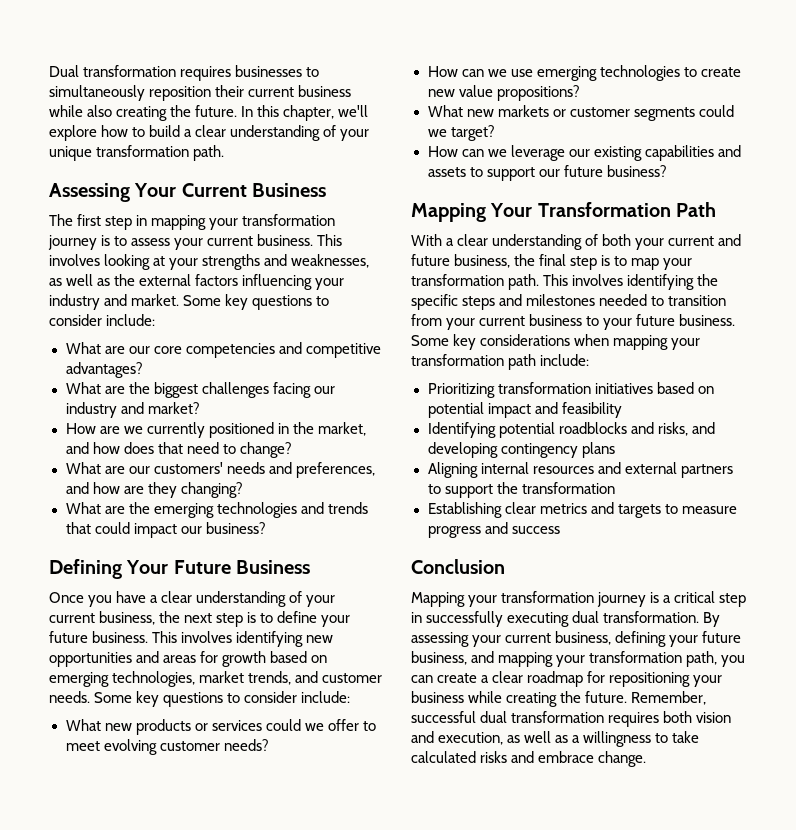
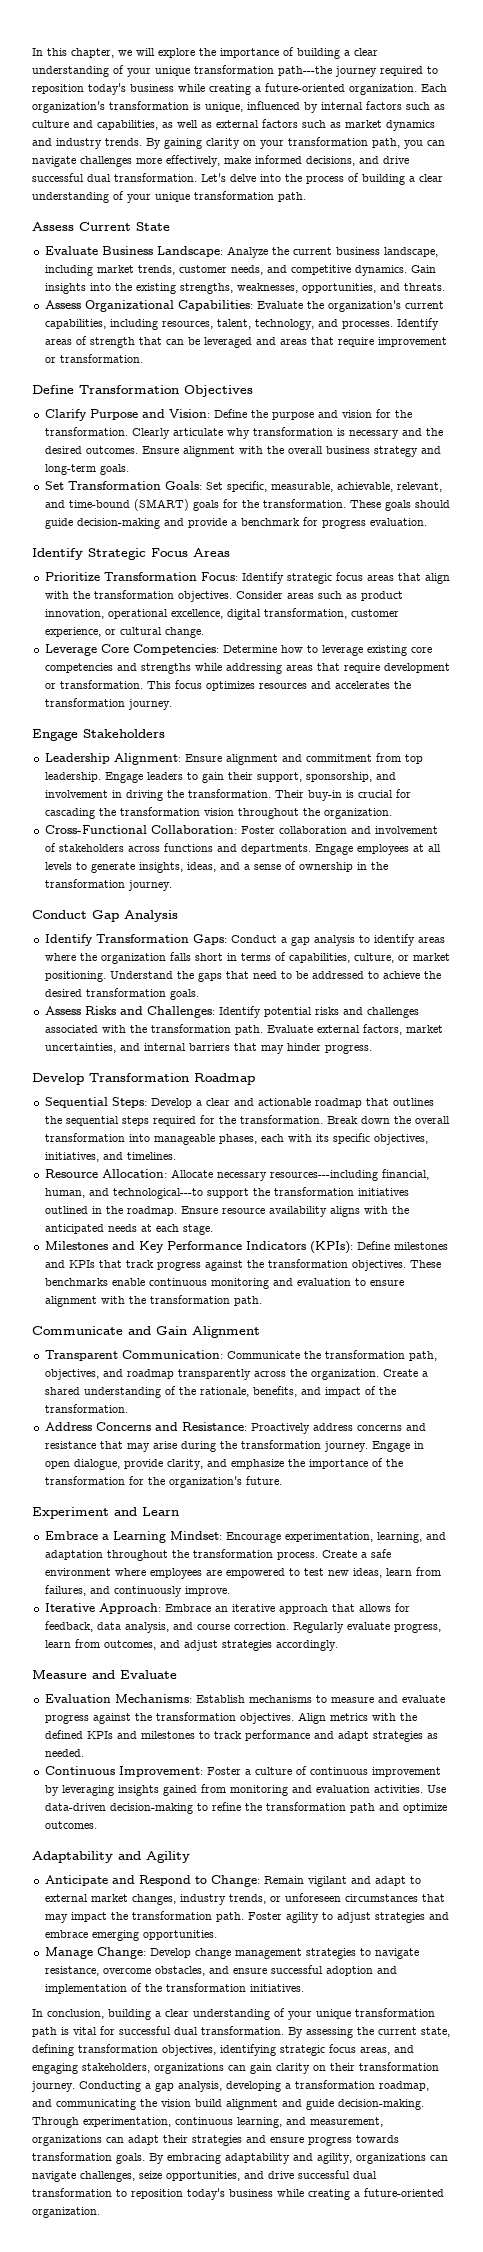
- Dual transformation requires businesses to simultaneously reposition their current business while also creating the future. In this chapter, we'll explore how to build a clear understanding of your unique transformation path.
+ In this chapter, we will explore the importance of building a clear understanding of your unique transformation path---the journey required to reposition today's business while creating a future-oriented organization. Each organization's transformation is unique, influenced by internal factors such as culture and capabilities, as well as external factors such as market dynamics and industry trends. By gaining clarity on your transformation path, you can navigate challenges more effectively, make informed decisions, and drive successful dual transformation. Let's delve into the process of building a clear understanding of your unique transformation path.
- Assessing Your Current Business
- The first step in mapping your transformation journey is to assess your current business. This involves looking at your strengths and weaknesses, as well as the external factors influencing your industry and market. Some key questions to consider include:
- What are our core competencies and competitive advantages?
- What are the biggest challenges facing our industry and market?
- How are we currently positioned in the market, and how does that need to change?
- What are our customers' needs and preferences, and how are they changing?
- What are the emerging technologies and trends that could impact our business?
- Defining Your Future Business
- Once you have a clear understanding of your current business, the next step is to define your future business. This involves identifying new opportunities and areas for growth based on emerging technologies, market trends, and customer needs. Some key questions to consider include:
- What new products or services could we offer to meet evolving customer needs?
- How can we use emerging technologies to create new value propositions?
- What new markets or customer segments could we target?
- How can we leverage our existing capabilities and assets to support our future business?
- Mapping Your Transformation Path
- With a clear understanding of both your current and future business, the final step is to map your transformation path. This involves identifying the specific steps and milestones needed to transition from your current business to your future business. Some key considerations when mapping your transformation path include:
- Prioritizing transformation initiatives based on potential impact and feasibility
- Identifying potential roadblocks and risks, and developing contingency plans
- Aligning internal resources and external partners to support the transformation
- Establishing clear metrics and targets to measure progress and success
- Conclusion
- Mapping your transformation journey is a critical step in successfully executing dual transformation. By assessing your current business, defining your future business, and mapping your transformation path, you can create a clear roadmap for repositioning your business while creating the future. Remember, successful dual transformation requires both vision and execution, as well as a willingness to take calculated risks and embrace change.
+ Assess Current State
+ Evaluate Business Landscape: Analyze the current business landscape, including market trends, customer needs, and competitive dynamics. Gain insights into the existing strengths, weaknesses, opportunities, and threats.
+ Assess Organizational Capabilities: Evaluate the organization's current capabilities, including resources, talent, technology, and processes. Identify areas of strength that can be leveraged and areas that require improvement or transformation.
+ Define Transformation Objectives
+ Clarify Purpose and Vision: Define the purpose and vision for the transformation. Clearly articulate why transformation is necessary and the desired outcomes. Ensure alignment with the overall business strategy and long-term goals.
+ Set Transformation Goals: Set specific, measurable, achievable, relevant, and time-bound (SMART) goals for the transformation. These goals should guide decision-making and provide a benchmark for progress evaluation.
+ Identify Strategic Focus Areas
+ Prioritize Transformation Focus: Identify strategic focus areas that align with the transformation objectives. Consider areas such as product innovation, operational excellence, digital transformation, customer experience, or cultural change.
+ Leverage Core Competencies: Determine how to leverage existing core competencies and strengths while addressing areas that require development or transformation. This focus optimizes resources and accelerates the transformation journey.
+ Engage Stakeholders
+ Leadership Alignment: Ensure alignment and commitment from top leadership. Engage leaders to gain their support, sponsorship, and involvement in driving the transformation. Their buy-in is crucial for cascading the transformation vision throughout the organization.
+ Cross-Functional Collaboration: Foster collaboration and involvement of stakeholders across functions and departments. Engage employees at all levels to generate insights, ideas, and a sense of ownership in the transformation journey.
+ Conduct Gap Analysis
+ Identify Transformation Gaps: Conduct a gap analysis to identify areas where the organization falls short in terms of capabilities, culture, or market positioning. Understand the gaps that need to be addressed to achieve the desired transformation goals.
+ Assess Risks and Challenges: Identify potential risks and challenges associated with the transformation path. Evaluate external factors, market uncertainties, and internal barriers that may hinder progress.
+ Develop Transformation Roadmap
+ Sequential Steps: Develop a clear and actionable roadmap that outlines the sequential steps required for the transformation. Break down the overall transformation into manageable phases, each with its specific objectives, initiatives, and timelines.
+ Resource Allocation: Allocate necessary resources---including financial, human, and technological---to support the transformation initiatives outlined in the roadmap. Ensure resource availability aligns with the anticipated needs at each stage.
+ Milestones and Key Performance Indicators (KPIs): Define milestones and KPIs that track progress against the transformation objectives. These benchmarks enable continuous monitoring and evaluation to ensure alignment with the transformation path.
+ Communicate and Gain Alignment
+ Transparent Communication: Communicate the transformation path, objectives, and roadmap transparently across the organization. Create a shared understanding of the rationale, benefits, and impact of the transformation.
+ Address Concerns and Resistance: Proactively address concerns and resistance that may arise during the transformation journey. Engage in open dialogue, provide clarity, and emphasize the importance of the transformation for the organization's future.
+ Experiment and Learn
+ Embrace a Learning Mindset: Encourage experimentation, learning, and adaptation throughout the transformation process. Create a safe environment where employees are empowered to test new ideas, learn from failures, and continuously improve.
+ Iterative Approach: Embrace an iterative approach that allows for feedback, data analysis, and course correction. Regularly evaluate progress, learn from outcomes, and adjust strategies accordingly.
+ Measure and Evaluate
+ Evaluation Mechanisms: Establish mechanisms to measure and evaluate progress against the transformation objectives. Align metrics with the defined KPIs and milestones to track performance and adapt strategies as needed.
+ Continuous Improvement: Foster a culture of continuous improvement by leveraging insights gained from monitoring and evaluation activities. Use data-driven decision-making to refine the transformation path and optimize outcomes.
+ Adaptability and Agility
+ Anticipate and Respond to Change: Remain vigilant and adapt to external market changes, industry trends, or unforeseen circumstances that may impact the transformation path. Foster agility to adjust strategies and embrace emerging opportunities.
+ Manage Change: Develop change management strategies to navigate resistance, overcome obstacles, and ensure successful adoption and implementation of the transformation initiatives.
+ In conclusion, building a clear understanding of your unique transformation path is vital for successful dual transformation. By assessing the current state, defining transformation objectives, identifying strategic focus areas, and engaging stakeholders, organizations can gain clarity on their transformation journey. Conducting a gap analysis, developing a transformation roadmap, and communicating the vision build alignment and guide decision-making. Through experimentation, continuous learning, and measurement, organizations can adapt their strategies and ensure progress towards transformation goals. By embracing adaptability and agility, organizations can navigate challenges, seize opportunities, and drive successful dual transformation to reposition today's business while creating a future-oriented organization.

